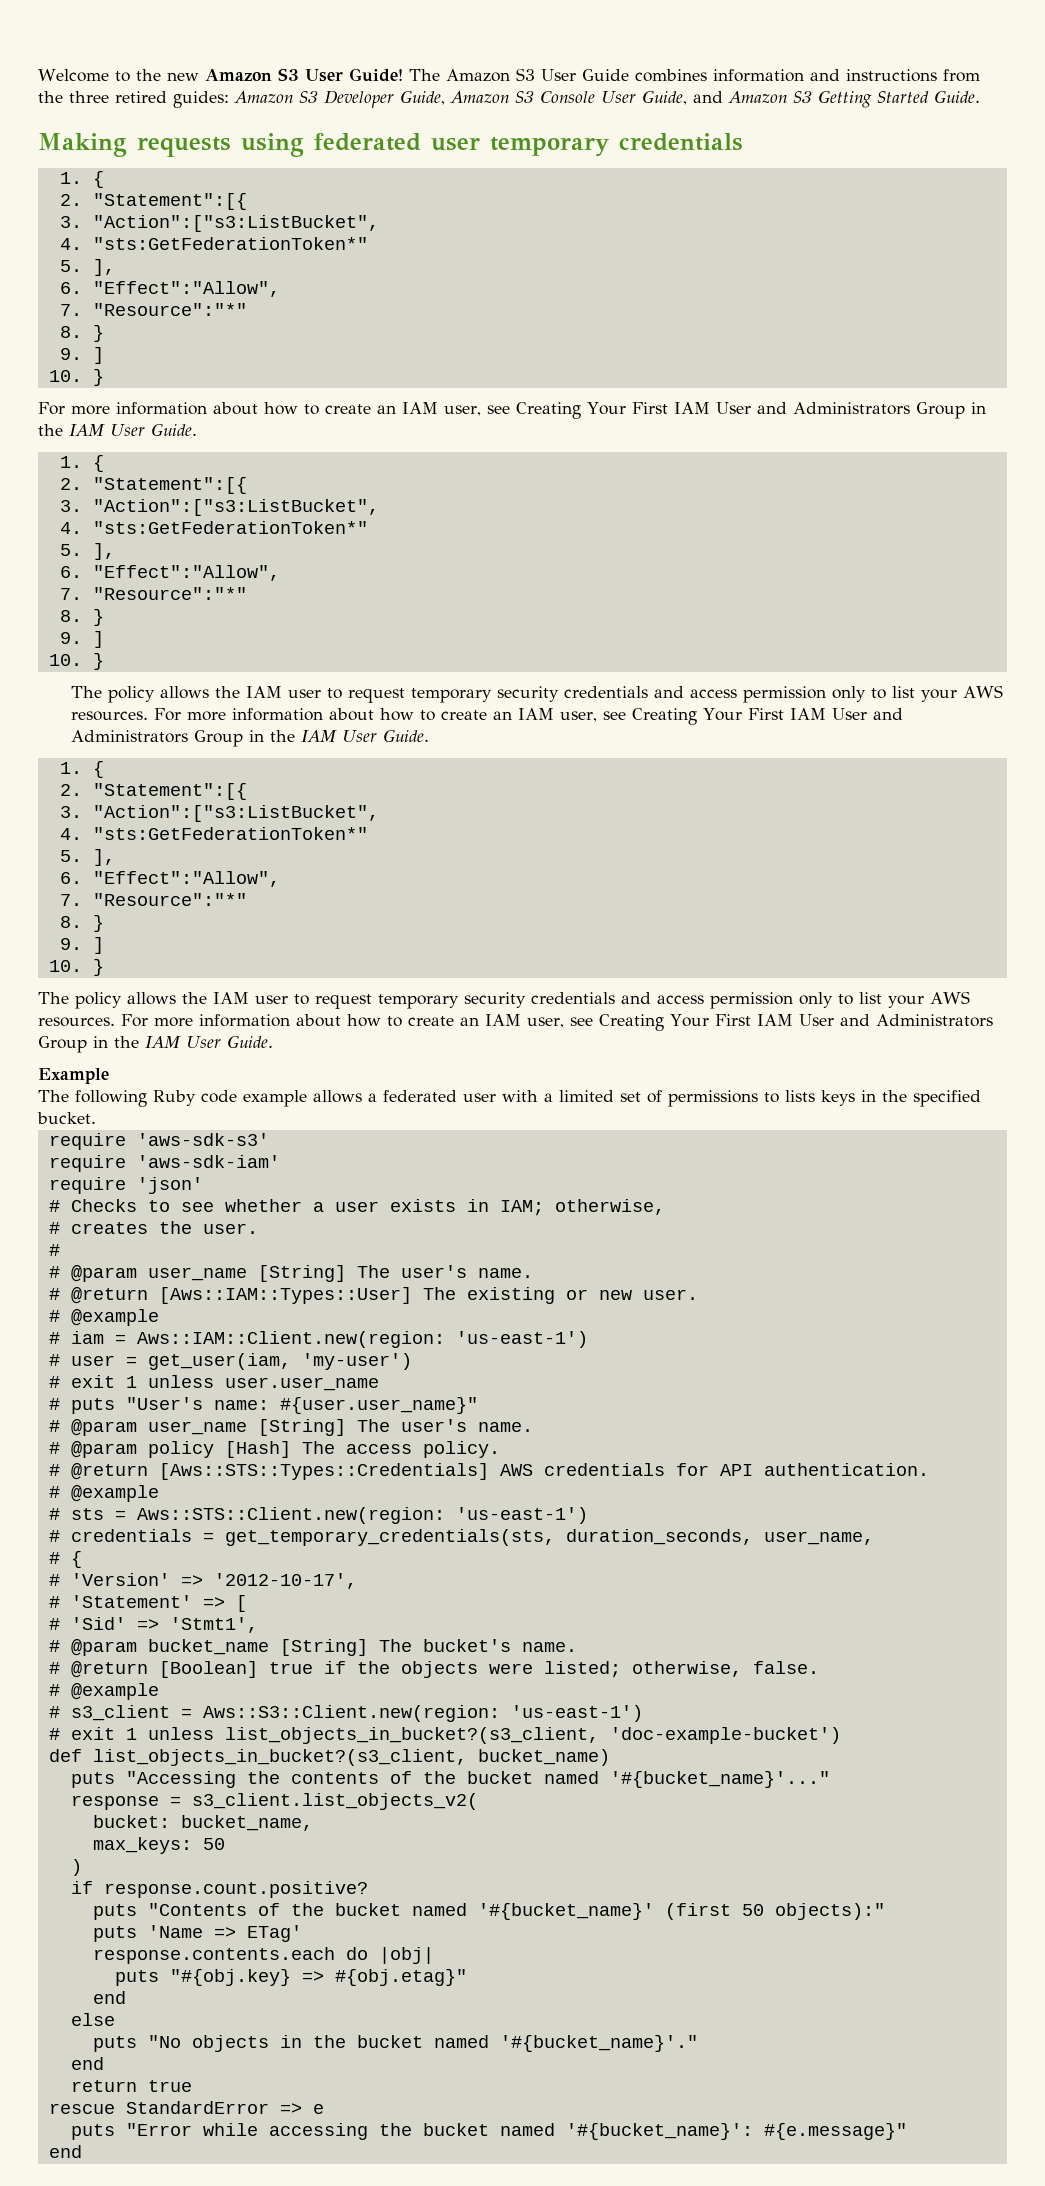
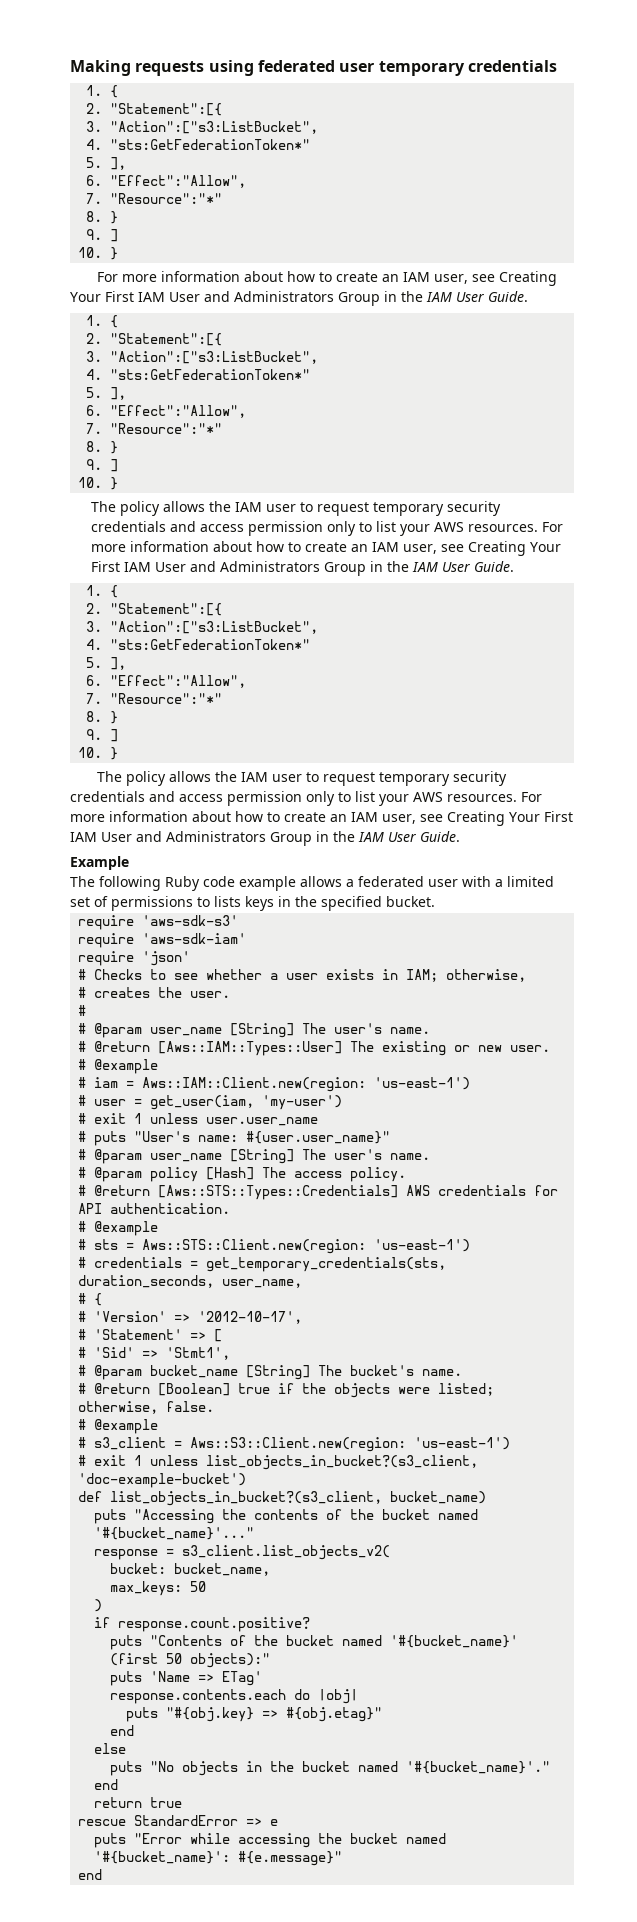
- Welcome to the new Amazon S3 User Guide! The Amazon S3 User Guide combines information and instructions from the three retired guides: Amazon S3 Developer Guide, Amazon S3 Console User Guide, and Amazon S3 Getting Started Guide.

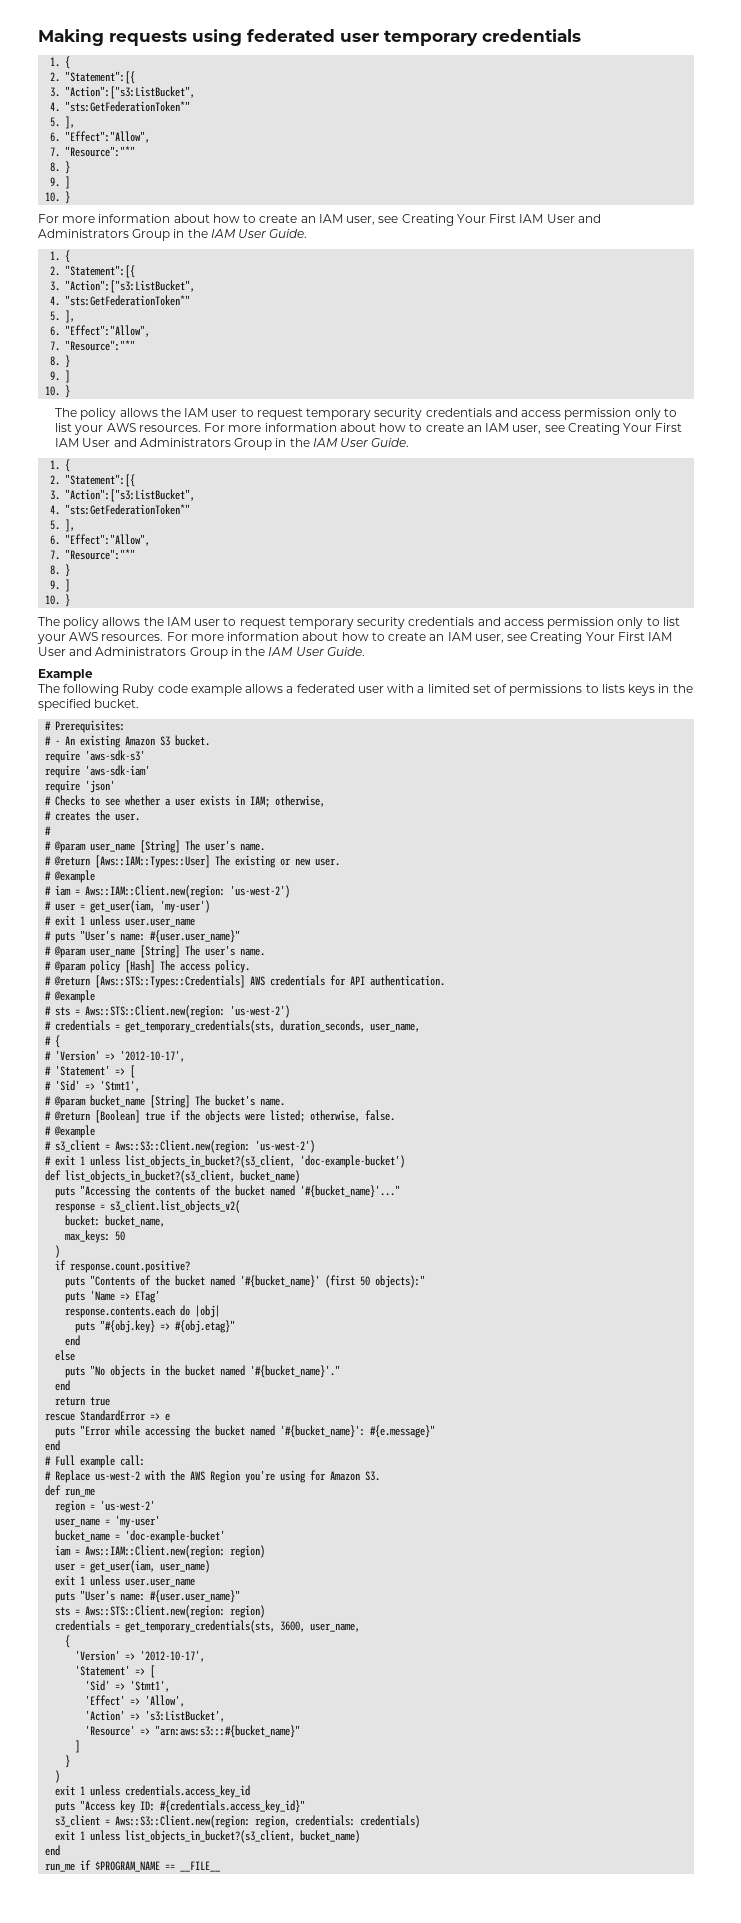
+ # Prerequisites:
+ # - An existing Amazon S3 bucket.
- # iam = Aws::IAM::Client.new(region: 'us-east-1')
+ # iam = Aws::IAM::Client.new(region: 'us-west-2')
- # sts = Aws::STS::Client.new(region: 'us-east-1')
+ # sts = Aws::STS::Client.new(region: 'us-west-2')
- # s3_client = Aws::S3::Client.new(region: 'us-east-1')
+ # s3_client = Aws::S3::Client.new(region: 'us-west-2')
+ # Full example call:
+ # Replace us-west-2 with the AWS Region you're using for Amazon S3.
+ def run_me
+ region = 'us-west-2'
+ user_name = 'my-user'
+ bucket_name = 'doc-example-bucket'
+ iam = Aws::IAM::Client.new(region: region)
+ user = get_user(iam, user_name)
+ exit 1 unless user.user_name
+ puts "User's name: #{user.user_name}"
+ sts = Aws::STS::Client.new(region: region)
+ credentials = get_temporary_credentials(sts, 3600, user_name,
+ {
+ 'Version' => '2012-10-17',
+ 'Statement' => [
+ 'Sid' => 'Stmt1',
+ 'Effect' => 'Allow',
+ 'Action' => 's3:ListBucket',
+ 'Resource' => "arn:aws:s3:::#{bucket_name}"
+ ]
+ }
+ )
+ exit 1 unless credentials.access_key_id
+ puts "Access key ID: #{credentials.access_key_id}"
+ s3_client = Aws::S3::Client.new(region: region, credentials: credentials)
+ exit 1 unless list_objects_in_bucket?(s3_client, bucket_name)
+ end
+ run_me if $PROGRAM_NAME == __FILE__

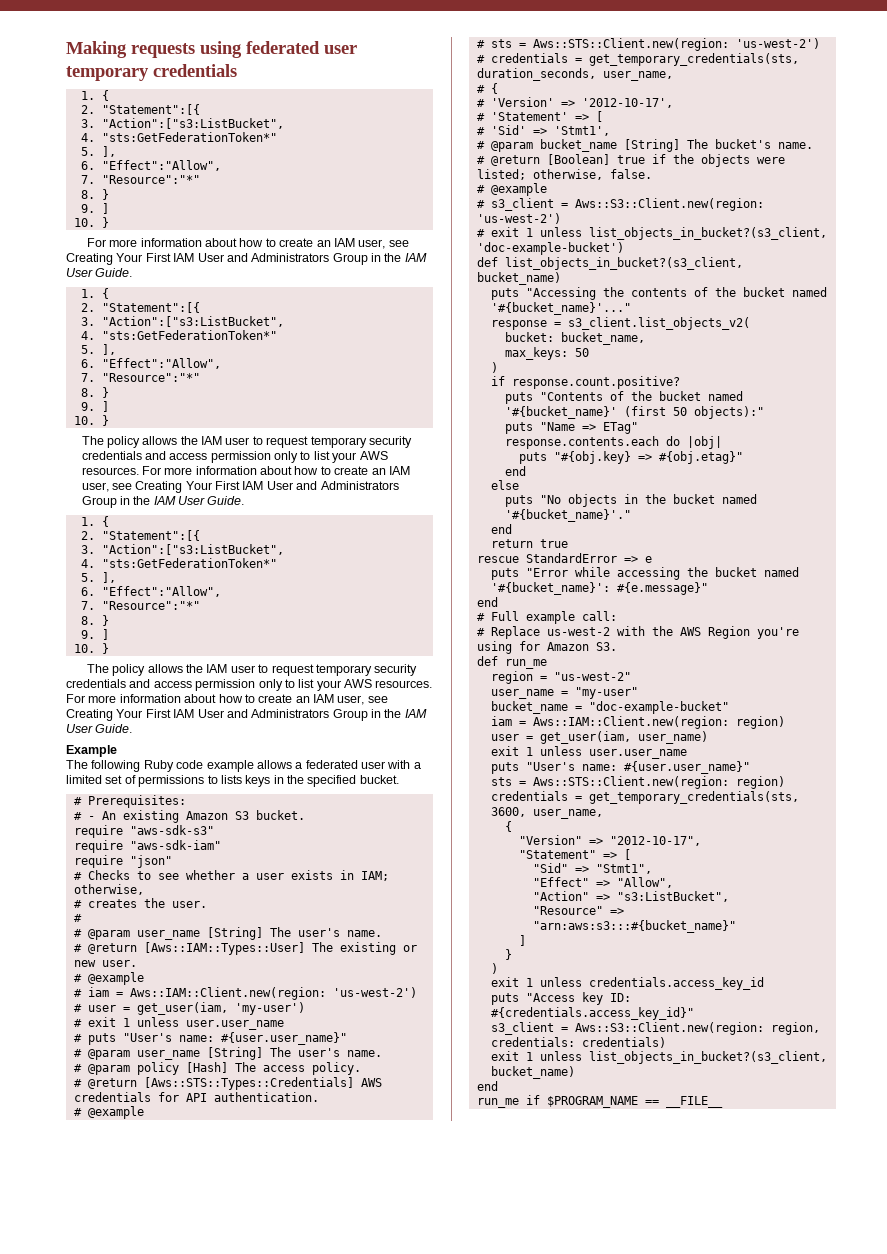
- require 'aws-sdk-s3'
- require 'aws-sdk-iam'
- require 'json'
+ require "aws-sdk-s3"
+ require "aws-sdk-iam"
+ require "json"
- puts 'Name => ETag'
+ puts "Name => ETag"
- region = 'us-west-2'
+ region = "us-west-2"
- user_name = 'my-user'
+ user_name = "my-user"
- bucket_name = 'doc-example-bucket'
+ bucket_name = "doc-example-bucket"
  credentials = get_temporary_credentials(sts, 3600, user_name,
  {
- 'Version' => '2012-10-17',
- 'Statement' => [
- 'Sid' => 'Stmt1',
- 'Effect' => 'Allow',
- 'Action' => 's3:ListBucket',
- 'Resource' => "arn:aws:s3:::#{bucket_name}"
+ "Version" => "2012-10-17",
+ "Statement" => [
+ "Sid" => "Stmt1",
+ "Effect" => "Allow",
+ "Action" => "s3:ListBucket",
+ "Resource" => "arn:aws:s3:::#{bucket_name}"

